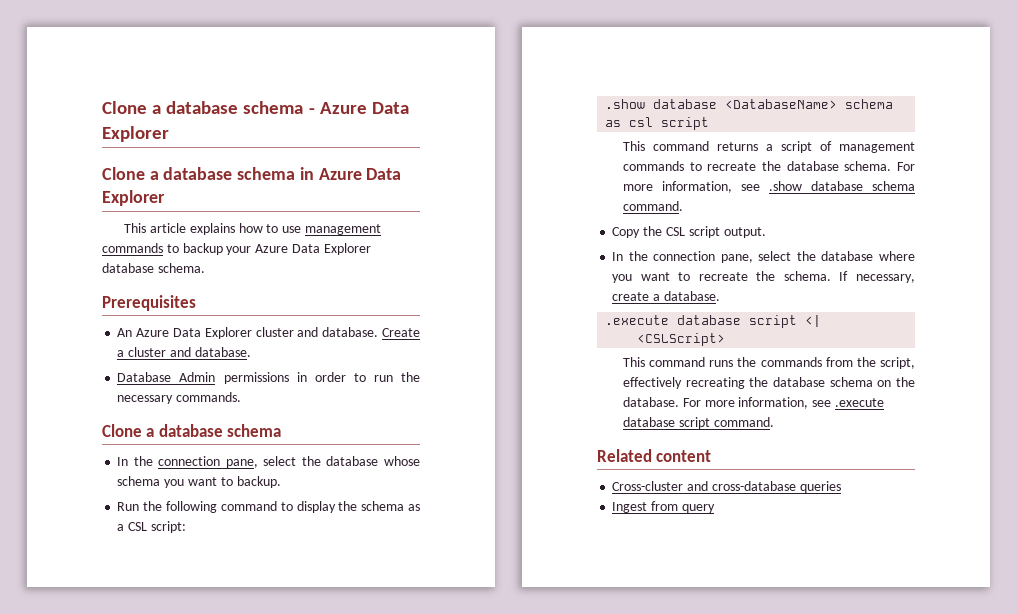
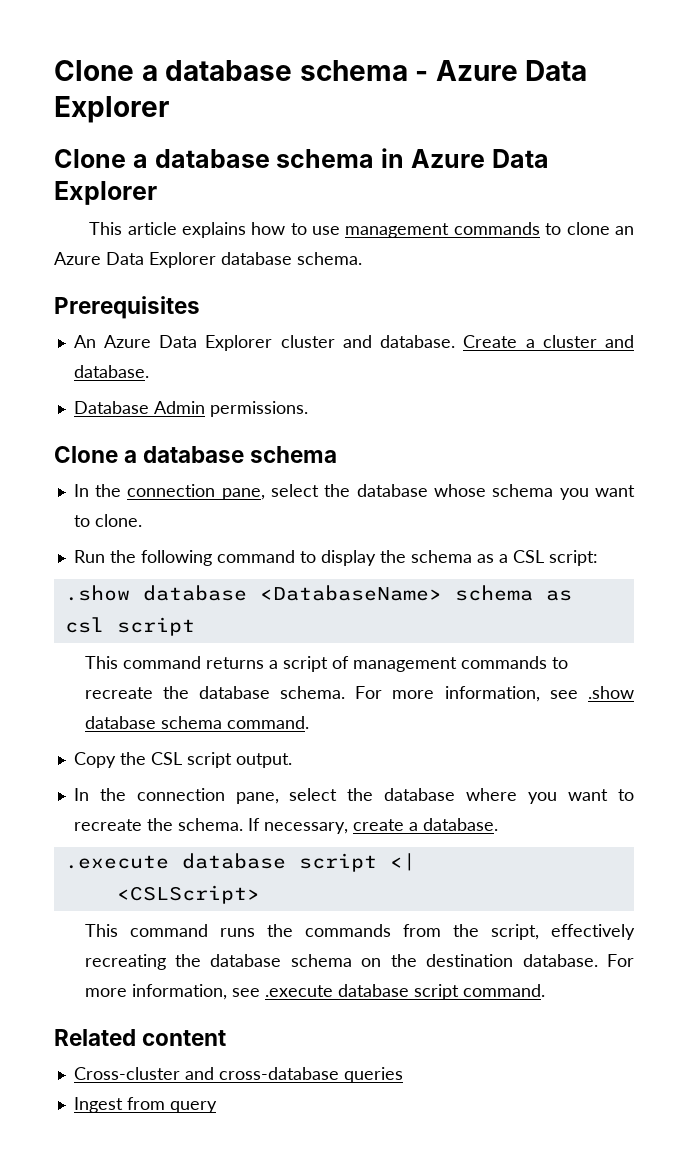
- This article explains how to use management commands to backup your Azure Data Explorer database schema.
+ This article explains how to use management commands to clone an Azure Data Explorer database schema.
- Database Admin permissions in order to run the necessary commands.
+ Database Admin permissions.
- In the connection pane, select the database whose schema you want to backup.
+ In the connection pane, select the database whose schema you want to clone.
- This command runs the commands from the script, effectively recreating the database schema on the database.
+ This command runs the commands from the script, effectively recreating the database schema on the destination database.

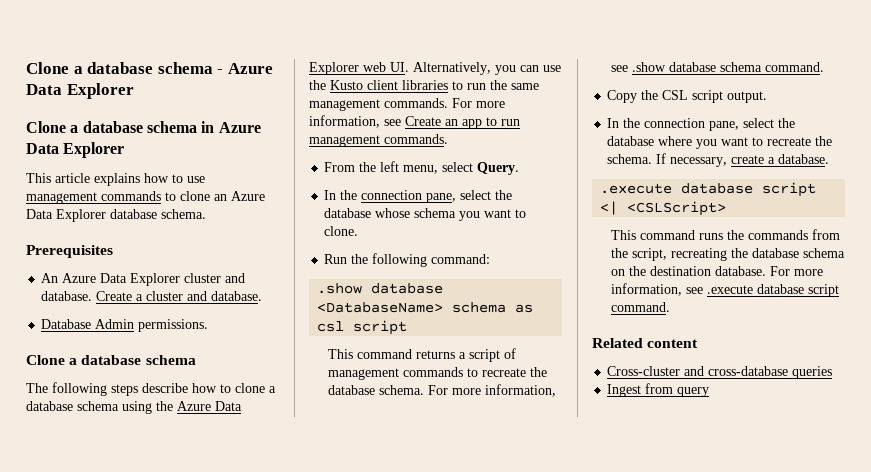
+ The following steps describe how to clone a database schema using the Azure Data Explorer web UI. Alternatively, you can use the Kusto client libraries to run the same management commands. For more information, see Create an app to run management commands.
+ From the left menu, select Query.
- Run the following command to display the schema as a CSL script:
+ Run the following command:
- .execute database script <|
- <CSLScript>
+ .execute database script <| <CSLScript>
- This command runs the commands from the script, effectively recreating the database schema on the destination database.
+ This command runs the commands from the script, recreating the database schema on the destination database.

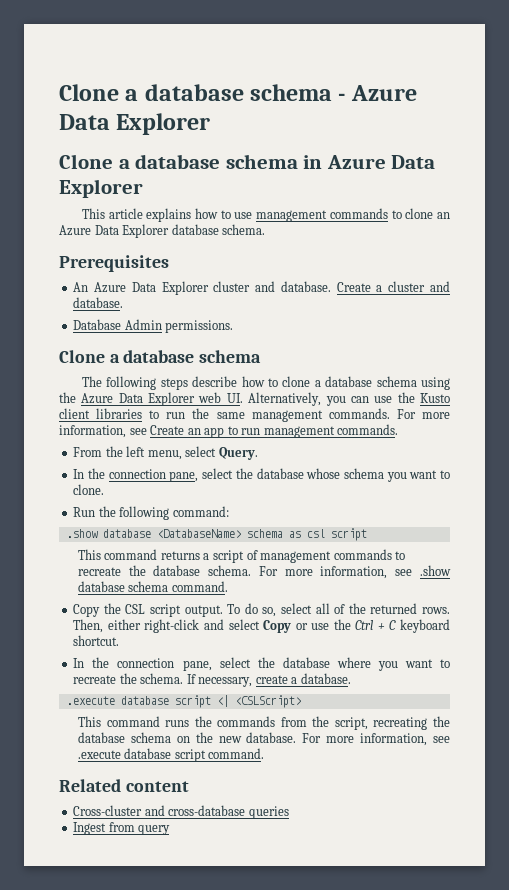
+ To do so, select all of the returned rows. Then, either right-click and select Copy or use the Ctrl + C keyboard shortcut.
- This command runs the commands from the script, recreating the database schema on the destination database.
+ This command runs the commands from the script, recreating the database schema on the new database.

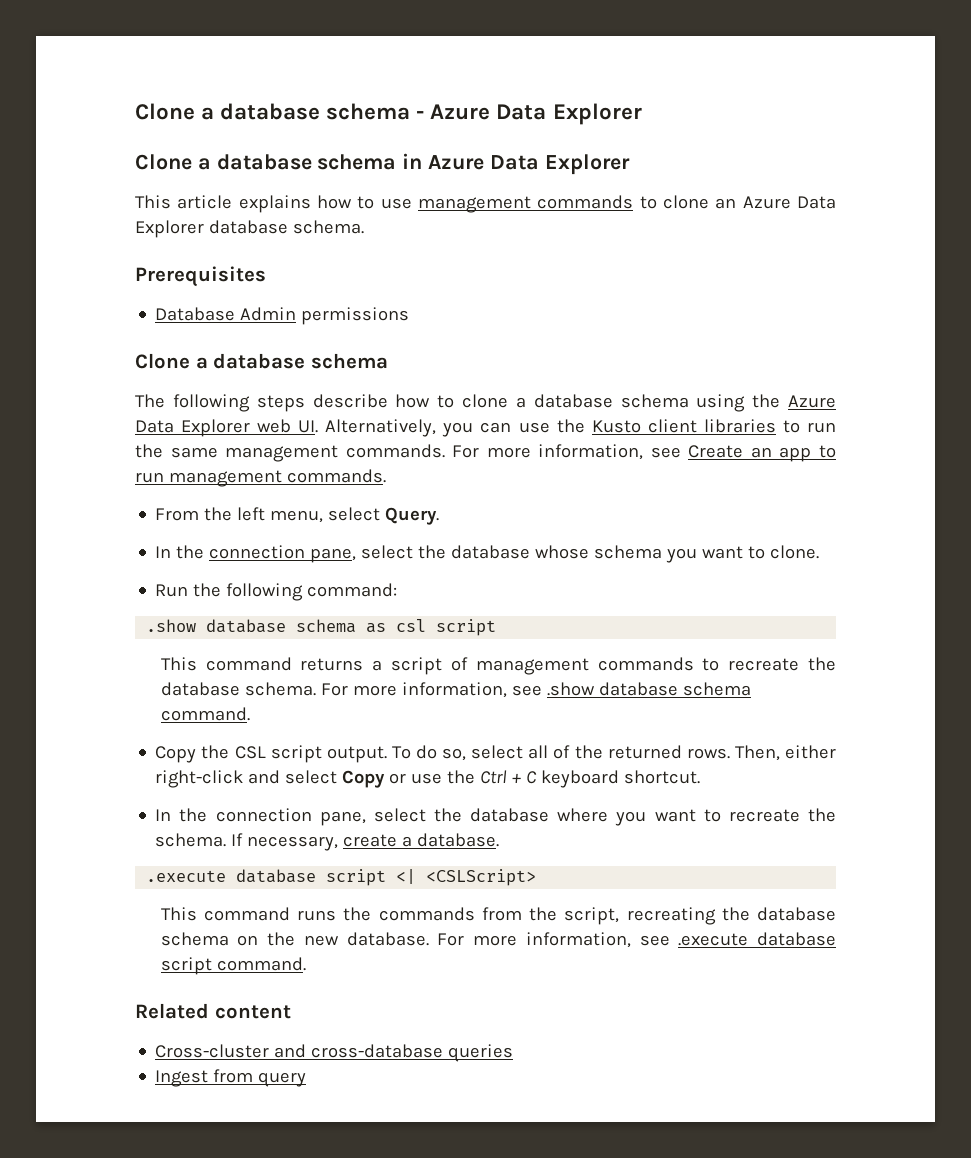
- An Azure Data Explorer cluster and database. Create a cluster and database.
- Database Admin permissions.
+ Database Admin permissions
- .show database <DatabaseName> schema as csl script
+ .show database schema as csl script

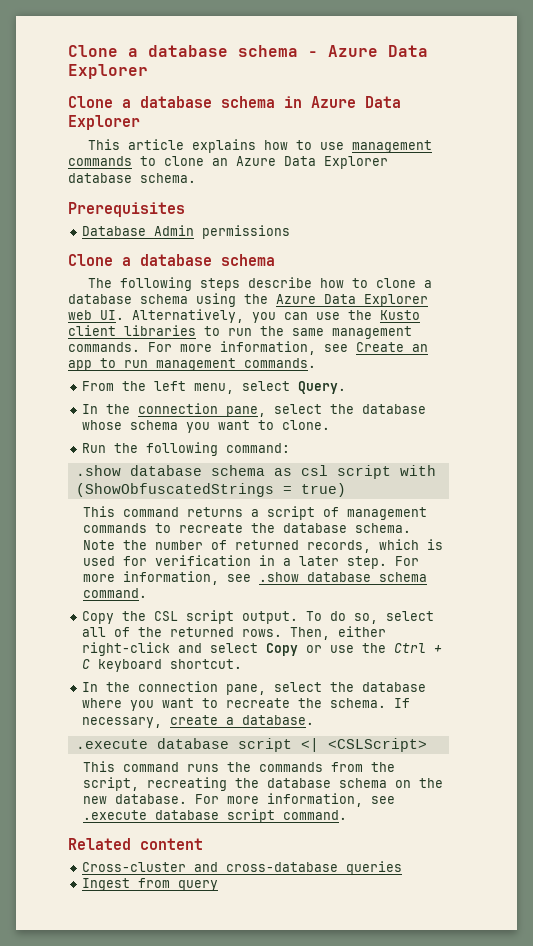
- .show database schema as csl script
+ .show database schema as csl script with (ShowObfuscatedStrings = true)
+ Note the number of returned records, which is used for verification in a later step.

